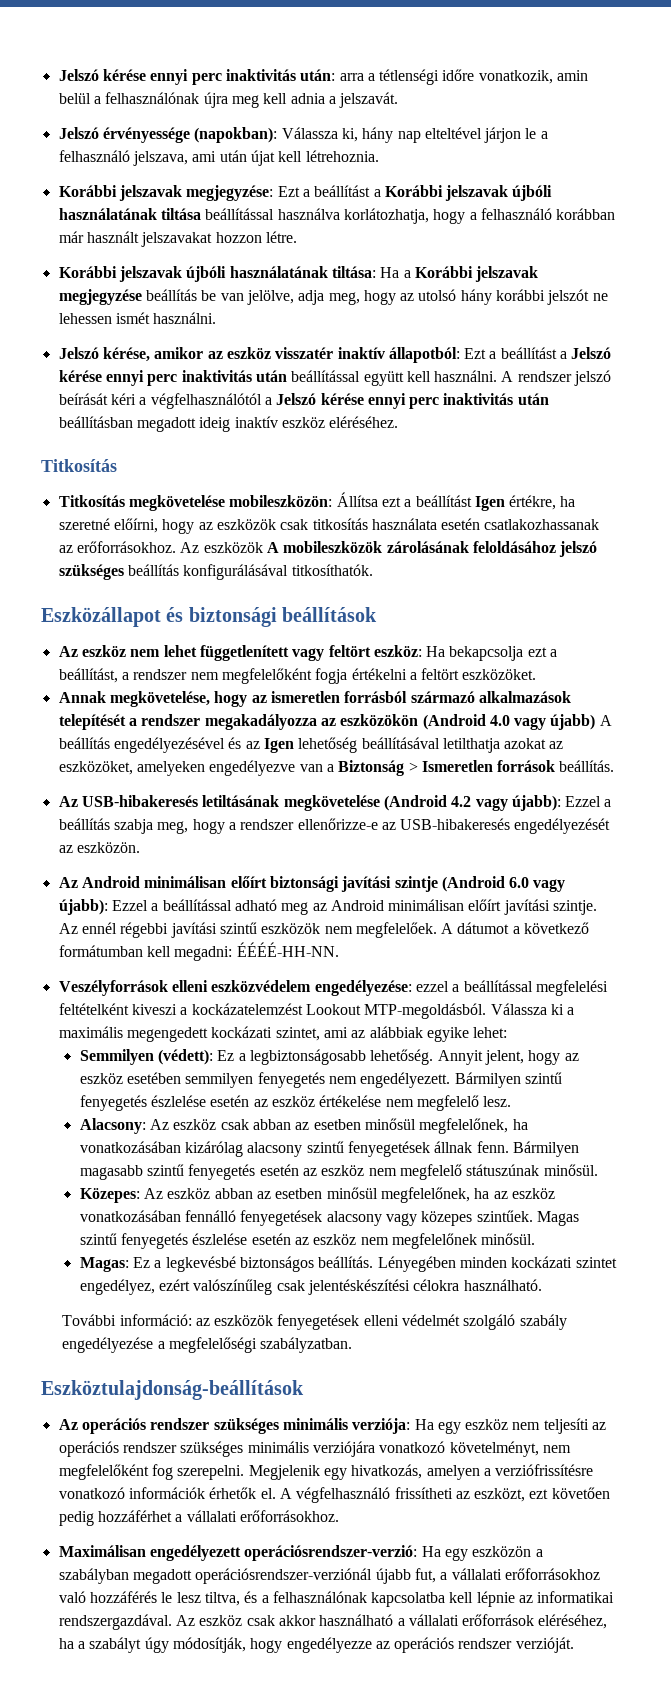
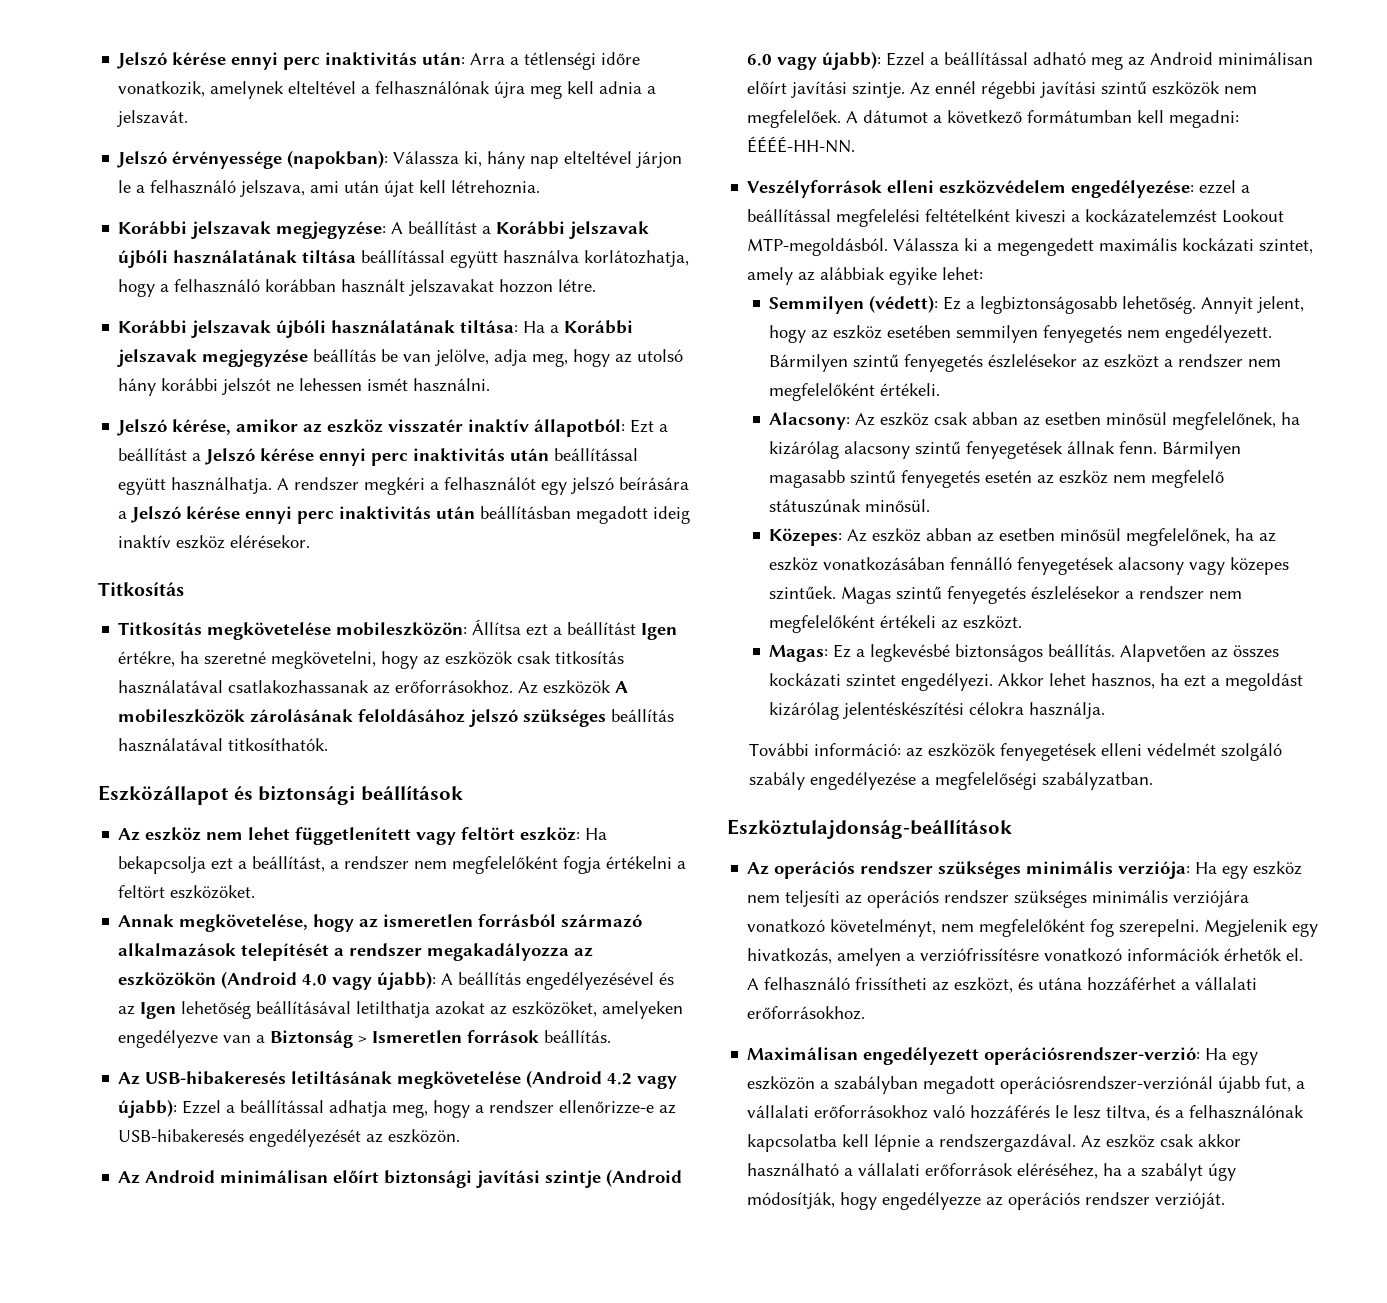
- Jelszó kérése ennyi perc inaktivitás után: arra a tétlenségi időre vonatkozik, amin belül a felhasználónak újra meg kell adnia a jelszavát.
+ Jelszó kérése ennyi perc inaktivitás után: Arra a tétlenségi időre vonatkozik, amelynek elteltével a felhasználónak újra meg kell adnia a jelszavát.
- Korábbi jelszavak megjegyzése: Ezt a beállítást a Korábbi jelszavak újbóli használatának tiltása beállítással használva korlátozhatja, hogy a felhasználó korábban már használt jelszavakat hozzon létre.
+ Korábbi jelszavak megjegyzése: A beállítást a Korábbi jelszavak újbóli használatának tiltása beállítással együtt használva korlátozhatja, hogy a felhasználó korábban használt jelszavakat hozzon létre.
- Jelszó kérése, amikor az eszköz visszatér inaktív állapotból: Ezt a beállítást a Jelszó kérése ennyi perc inaktivitás után beállítással együtt kell használni. A rendszer jelszó beírását kéri a végfelhasználótól a Jelszó kérése ennyi perc inaktivitás után beállításban megadott ideig inaktív eszköz eléréséhez.
+ Jelszó kérése, amikor az eszköz visszatér inaktív állapotból: Ezt a beállítást a Jelszó kérése ennyi perc inaktivitás után beállítással együtt használhatja. A rendszer megkéri a felhasználót egy jelszó beírására a Jelszó kérése ennyi perc inaktivitás után beállításban megadott ideig inaktív eszköz elérésekor.
- Titkosítás megkövetelése mobileszközön: Állítsa ezt a beállítást Igen értékre, ha szeretné előírni, hogy az eszközök csak titkosítás használata esetén csatlakozhassanak az erőforrásokhoz.
+ Titkosítás megkövetelése mobileszközön: Állítsa ezt a beállítást Igen értékre, ha szeretné megkövetelni, hogy az eszközök csak titkosítás használatával csatlakozhassanak az erőforrásokhoz.
- Az eszközök A mobileszközök zárolásának feloldásához jelszó szükséges beállítás konfigurálásával titkosíthatók.
+ Az eszközök A mobileszközök zárolásának feloldásához jelszó szükséges beállítás használatával titkosíthatók.
- Annak megkövetelése, hogy az ismeretlen forrásból származó alkalmazások telepítését a rendszer megakadályozza az eszközökön (Android 4.0 vagy újabb) A beállítás engedélyezésével és az Igen lehetőség beállításával letilthatja azokat az eszközöket, amelyeken engedélyezve van a Biztonság > Ismeretlen források beállítás.
+ Annak megkövetelése, hogy az ismeretlen forrásból származó alkalmazások telepítését a rendszer megakadályozza az eszközökön (Android 4.0 vagy újabb): A beállítás engedélyezésével és az Igen lehetőség beállításával letilthatja azokat az eszközöket, amelyeken engedélyezve van a Biztonság > Ismeretlen források beállítás.
- Az USB-hibakeresés letiltásának megkövetelése (Android 4.2 vagy újabb): Ezzel a beállítás szabja meg, hogy a rendszer ellenőrizze-e az USB-hibakeresés engedélyezését az eszközön.
+ Az USB-hibakeresés letiltásának megkövetelése (Android 4.2 vagy újabb): Ezzel a beállítással adhatja meg, hogy a rendszer ellenőrizze-e az USB-hibakeresés engedélyezését az eszközön.
- Válassza ki a maximális megengedett kockázati szintet, ami az alábbiak egyike lehet:
+ Válassza ki a megengedett maximális kockázati szintet, amely az alábbiak egyike lehet:
- Bármilyen szintű fenyegetés észlelése esetén az eszköz értékelése nem megfelelő lesz.
+ Bármilyen szintű fenyegetés észlelésekor az eszközt a rendszer nem megfelelőként értékeli.
- Alacsony: Az eszköz csak abban az esetben minősül megfelelőnek, ha vonatkozásában kizárólag alacsony szintű fenyegetések állnak fenn.
+ Alacsony: Az eszköz csak abban az esetben minősül megfelelőnek, ha kizárólag alacsony szintű fenyegetések állnak fenn.
- Magas szintű fenyegetés észlelése esetén az eszköz nem megfelelőnek minősül.
+ Magas szintű fenyegetés észlelésekor a rendszer nem megfelelőként értékeli az eszközt.
- Lényegében minden kockázati szintet engedélyez, ezért valószínűleg csak jelentéskészítési célokra használható.
+ Alapvetően az összes kockázati szintet engedélyezi. Akkor lehet hasznos, ha ezt a megoldást kizárólag jelentéskészítési célokra használja.
- A végfelhasználó frissítheti az eszközt, ezt követően pedig hozzáférhet a vállalati erőforrásokhoz.
+ A felhasználó frissítheti az eszközt, és utána hozzáférhet a vállalati erőforrásokhoz.
- Maximálisan engedélyezett operációsrendszer-verzió: Ha egy eszközön a szabályban megadott operációsrendszer-verziónál újabb fut, a vállalati erőforrásokhoz való hozzáférés le lesz tiltva, és a felhasználónak kapcsolatba kell lépnie az informatikai rendszergazdával.
+ Maximálisan engedélyezett operációsrendszer-verzió: Ha egy eszközön a szabályban megadott operációsrendszer-verziónál újabb fut, a vállalati erőforrásokhoz való hozzáférés le lesz tiltva, és a felhasználónak kapcsolatba kell lépnie a rendszergazdával.

